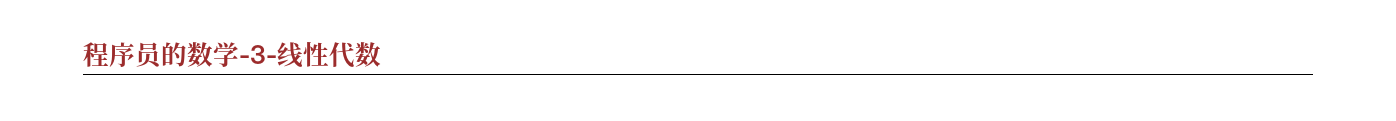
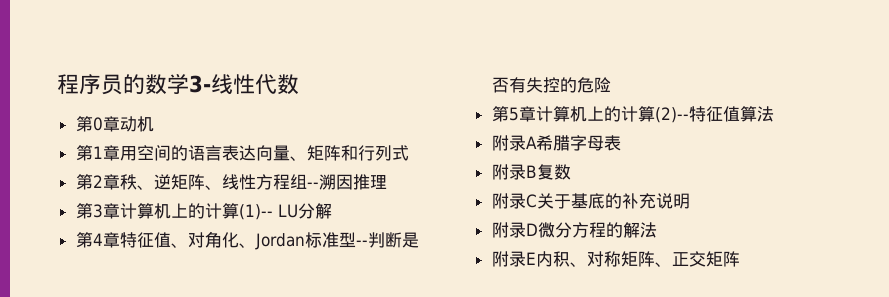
- 程序员的数学-3-线性代数
+ 程序员的数学3-线性代数
+ 第0章动机
+ 第1章用空间的语言表达向量、矩阵和行列式
+ 第2章秩、逆矩阵、线性方程组--溯因推理
+ 第3章计算机上的计算(1)-- LU分解
+ 第4章特征值、对角化、Jordan标准型--判断是否有失控的危险
+ 第5章计算机上的计算(2)--特征值算法
+ 附录A希腊字母表
+ 附录B复数
+ 附录C关于基底的补充说明
+ 附录D微分方程的解法
+ 附录E内积、对称矩阵、正交矩阵

